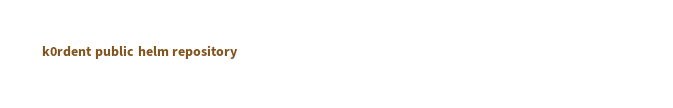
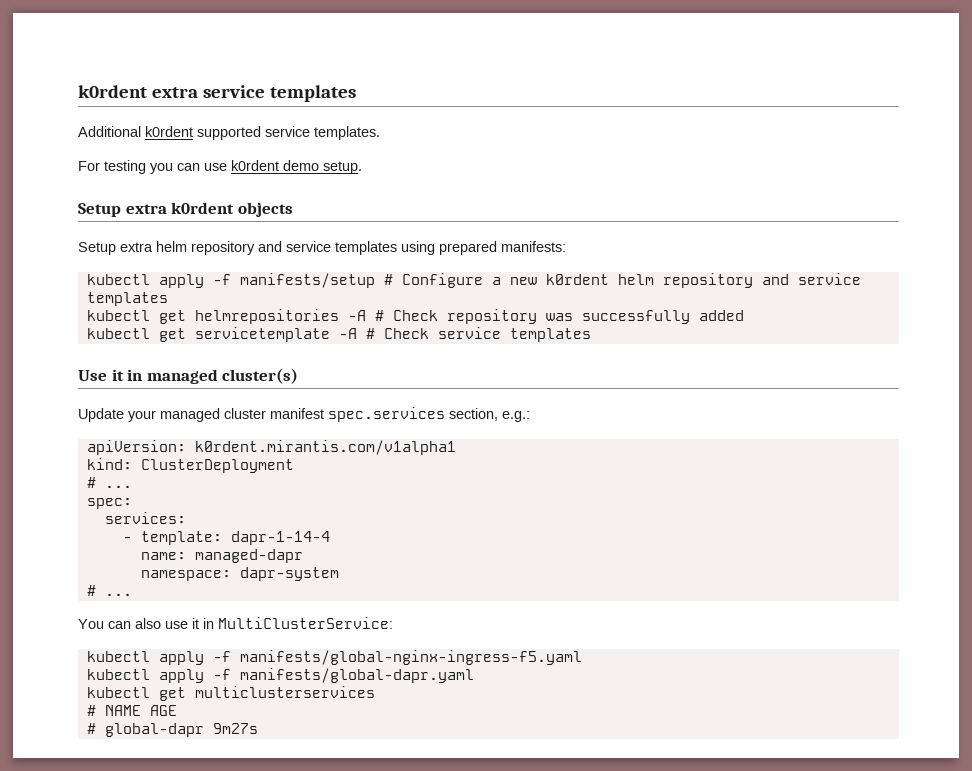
- k0rdent public helm repository
+ k0rdent extra service templates
+ Additional k0rdent supported service templates.
+ For testing you can use k0rdent demo setup.
+ Setup extra k0rdent objects
+ Setup extra helm repository and service templates using prepared manifests:
+ kubectl apply -f manifests/setup # Configure a new k0rdent helm repository and service templates
+ kubectl get helmrepositories -A # Check repository was successfully added
+ kubectl get servicetemplate -A # Check service templates
+ Use it in managed cluster(s)
+ Update your managed cluster manifest spec.services section, e.g.:
+ apiVersion: k0rdent.mirantis.com/v1alpha1
+ kind: ClusterDeployment
+ # ...
+ spec:
+ services:
+ - template: dapr-1-14-4
+ name: managed-dapr
+ namespace: dapr-system
+ # ...
+ You can also use it in MultiClusterService:
+ kubectl apply -f manifests/global-nginx-ingress-f5.yaml
+ kubectl apply -f manifests/global-dapr.yaml
+ kubectl get multiclusterservices
+ # NAME AGE
+ # global-dapr 9m27s

